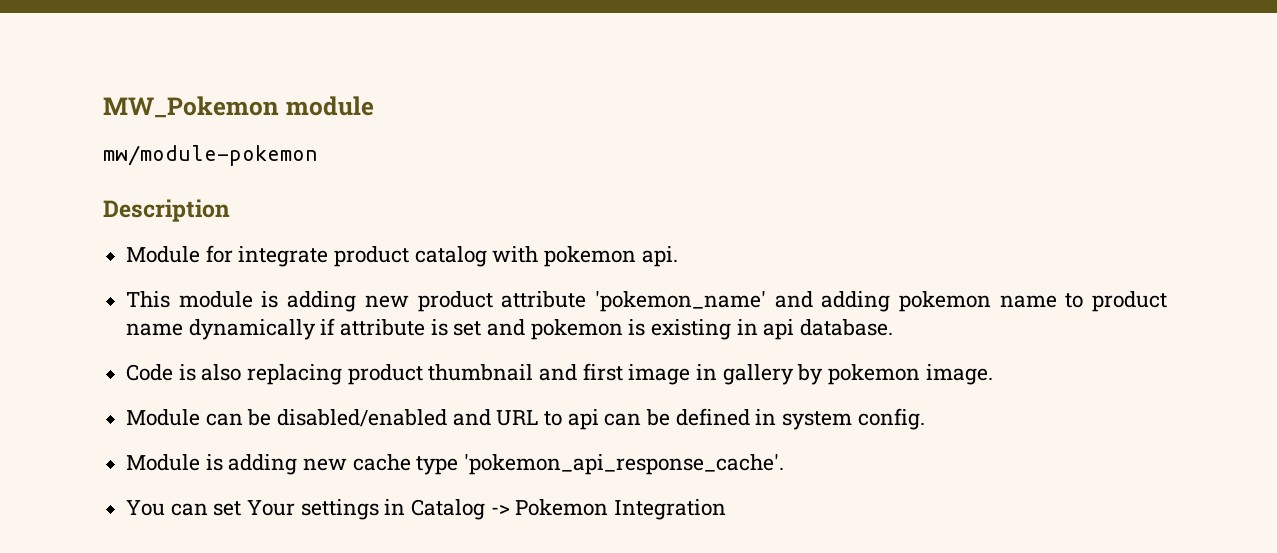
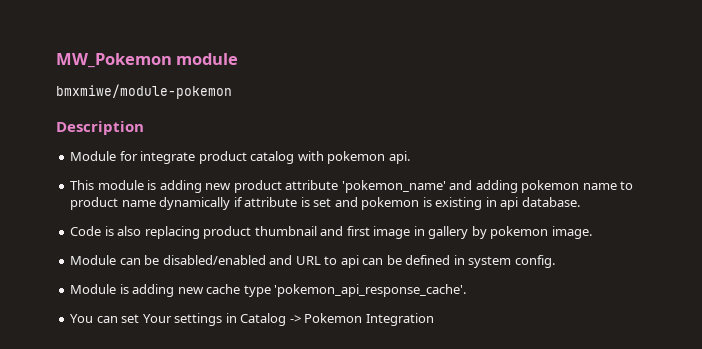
- mw/module-pokemon
+ bmxmiwe/module-pokemon

